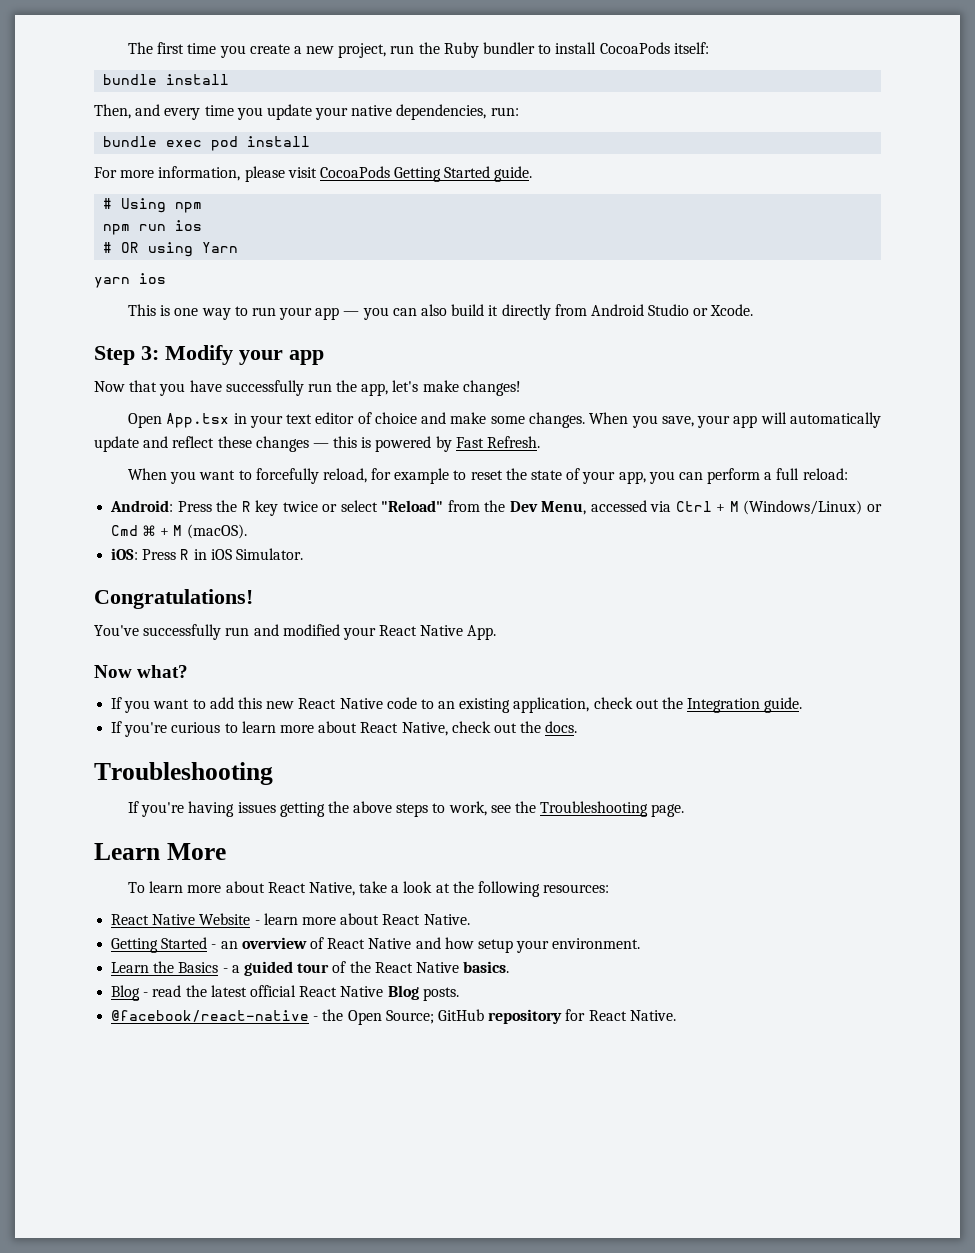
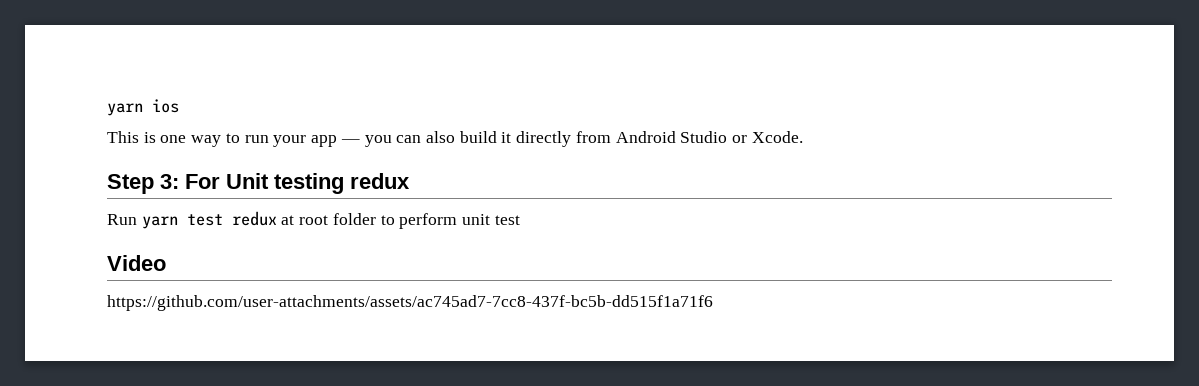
- The first time you create a new project, run the Ruby bundler to install CocoaPods itself:
- bundle install
- Then, and every time you update your native dependencies, run:
- bundle exec pod install
- For more information, please visit CocoaPods Getting Started guide.
- # Using npm
- npm run ios
- # OR using Yarn
- Step 3: Modify your app
- Now that you have successfully run the app, let's make changes!
- Open App.tsx in your text editor of choice and make some changes. When you save, your app will automatically update and reflect these changes — this is powered by Fast Refresh.
- When you want to forcefully reload, for example to reset the state of your app, you can perform a full reload:
- Android: Press the R key twice or select "Reload" from the Dev Menu, accessed via Ctrl + M (Windows/Linux) or Cmd ⌘ + M (macOS).
- iOS: Press R in iOS Simulator.
- Congratulations!
- You've successfully run and modified your React Native App.
- Now what?
- If you want to add this new React Native code to an existing application, check out the Integration guide.
- If you're curious to learn more about React Native, check out the docs.
- Troubleshooting
- If you're having issues getting the above steps to work, see the Troubleshooting page.
- Learn More
- To learn more about React Native, take a look at the following resources:
- React Native Website - learn more about React Native.
- Getting Started - an overview of React Native and how setup your environment.
- Learn the Basics - a guided tour of the React Native basics.
- Blog - read the latest official React Native Blog posts.
- @facebook/react-native - the Open Source; GitHub repository for React Native.
+ Step 3: For Unit testing redux
+ Run yarn test redux at root folder to perform unit test
+ Video
+ https://github.com/user-attachments/assets/ac745ad7-7cc8-437f-bc5b-dd515f1a71f6

